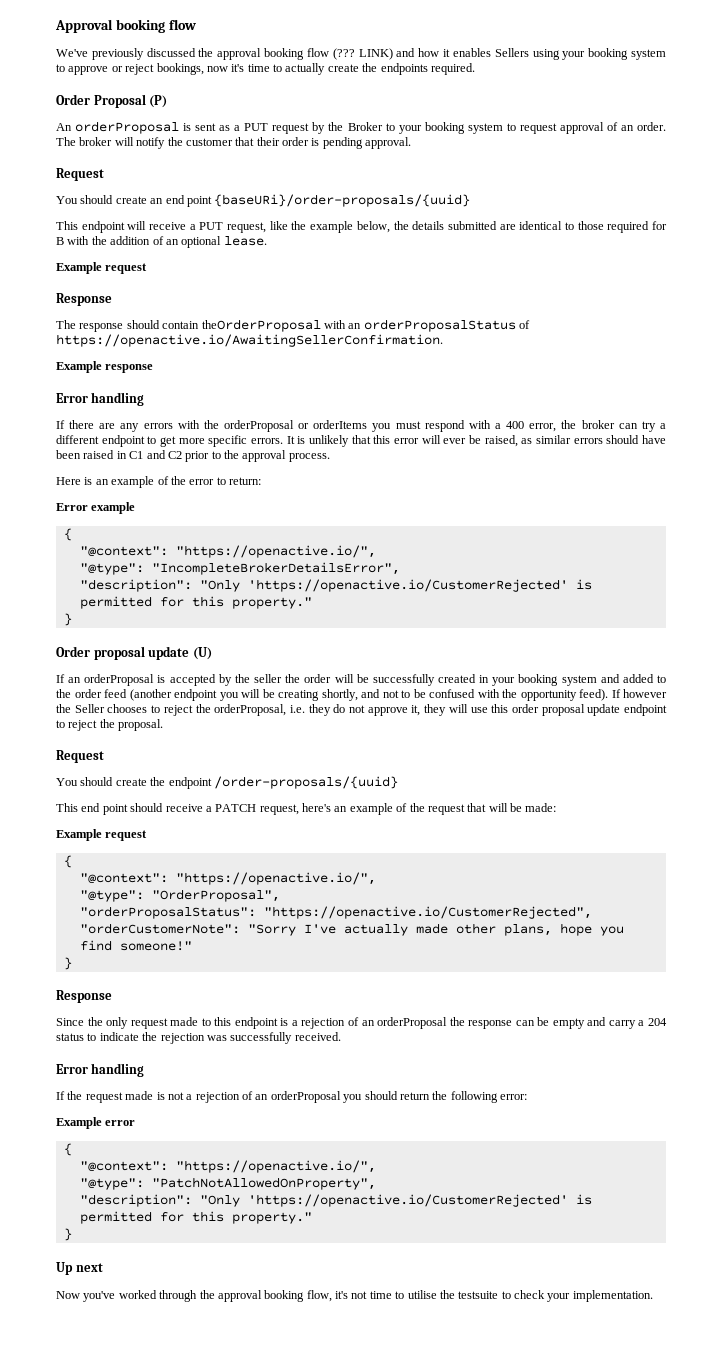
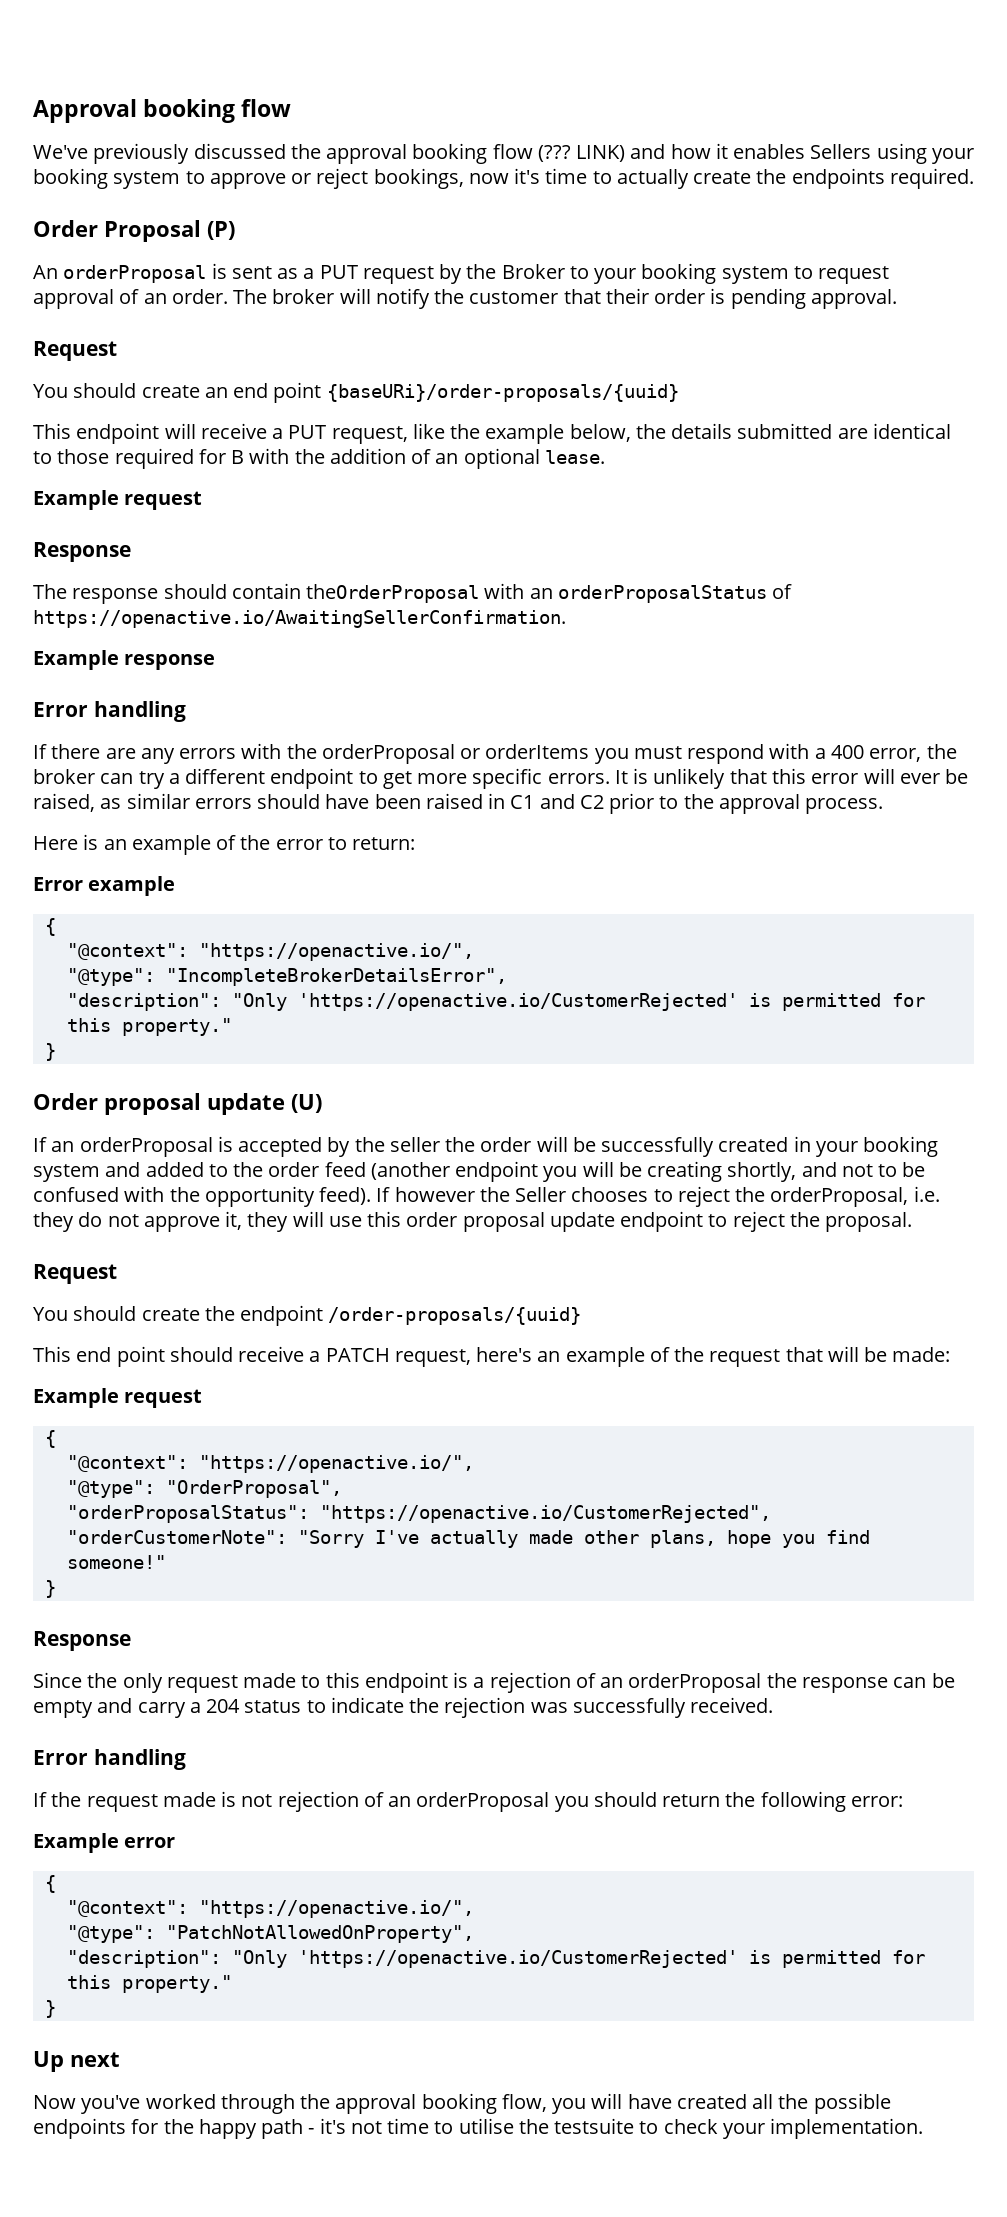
- If the request made is not a rejection of an orderProposal you should return the following error:
+ If the request made is not rejection of an orderProposal you should return the following error:
- Now you've worked through the approval booking flow, it's not time to utilise the testsuite to check your implementation.
+ Now you've worked through the approval booking flow, you will have created all the possible endpoints for the happy path - it's not time to utilise the testsuite to check your implementation.

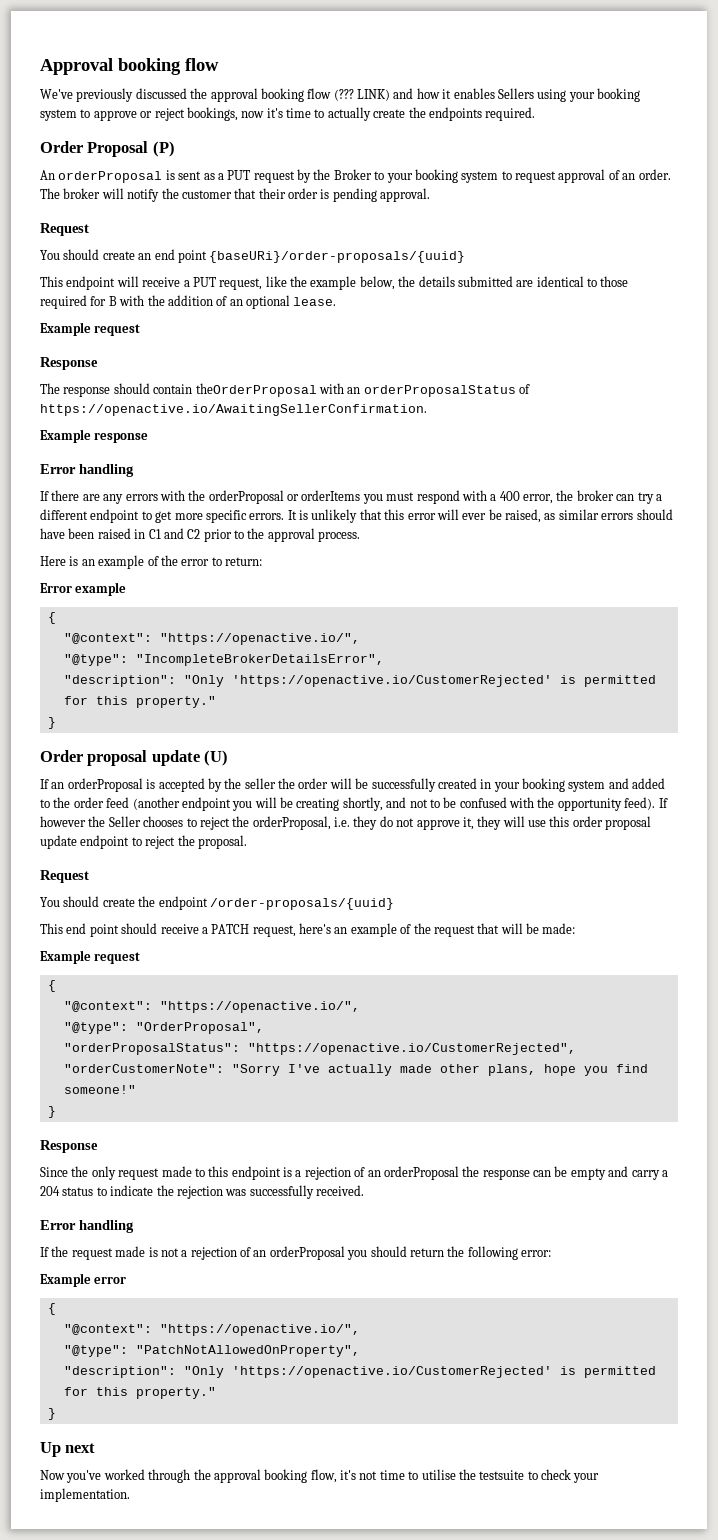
- If the request made is not rejection of an orderProposal you should return the following error:
+ If the request made is not a rejection of an orderProposal you should return the following error:
- Now you've worked through the approval booking flow, you will have created all the possible endpoints for the happy path - it's not time to utilise the testsuite to check your implementation.
+ Now you've worked through the approval booking flow, it's not time to utilise the testsuite to check your implementation.

